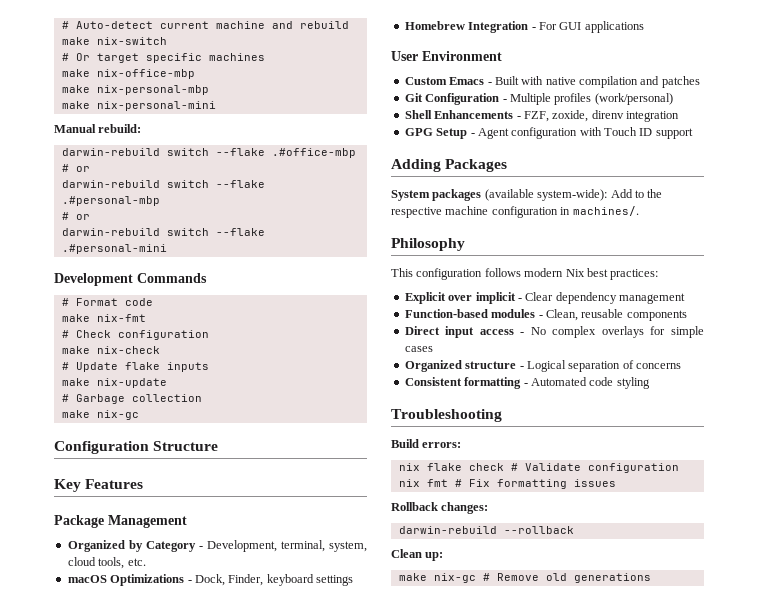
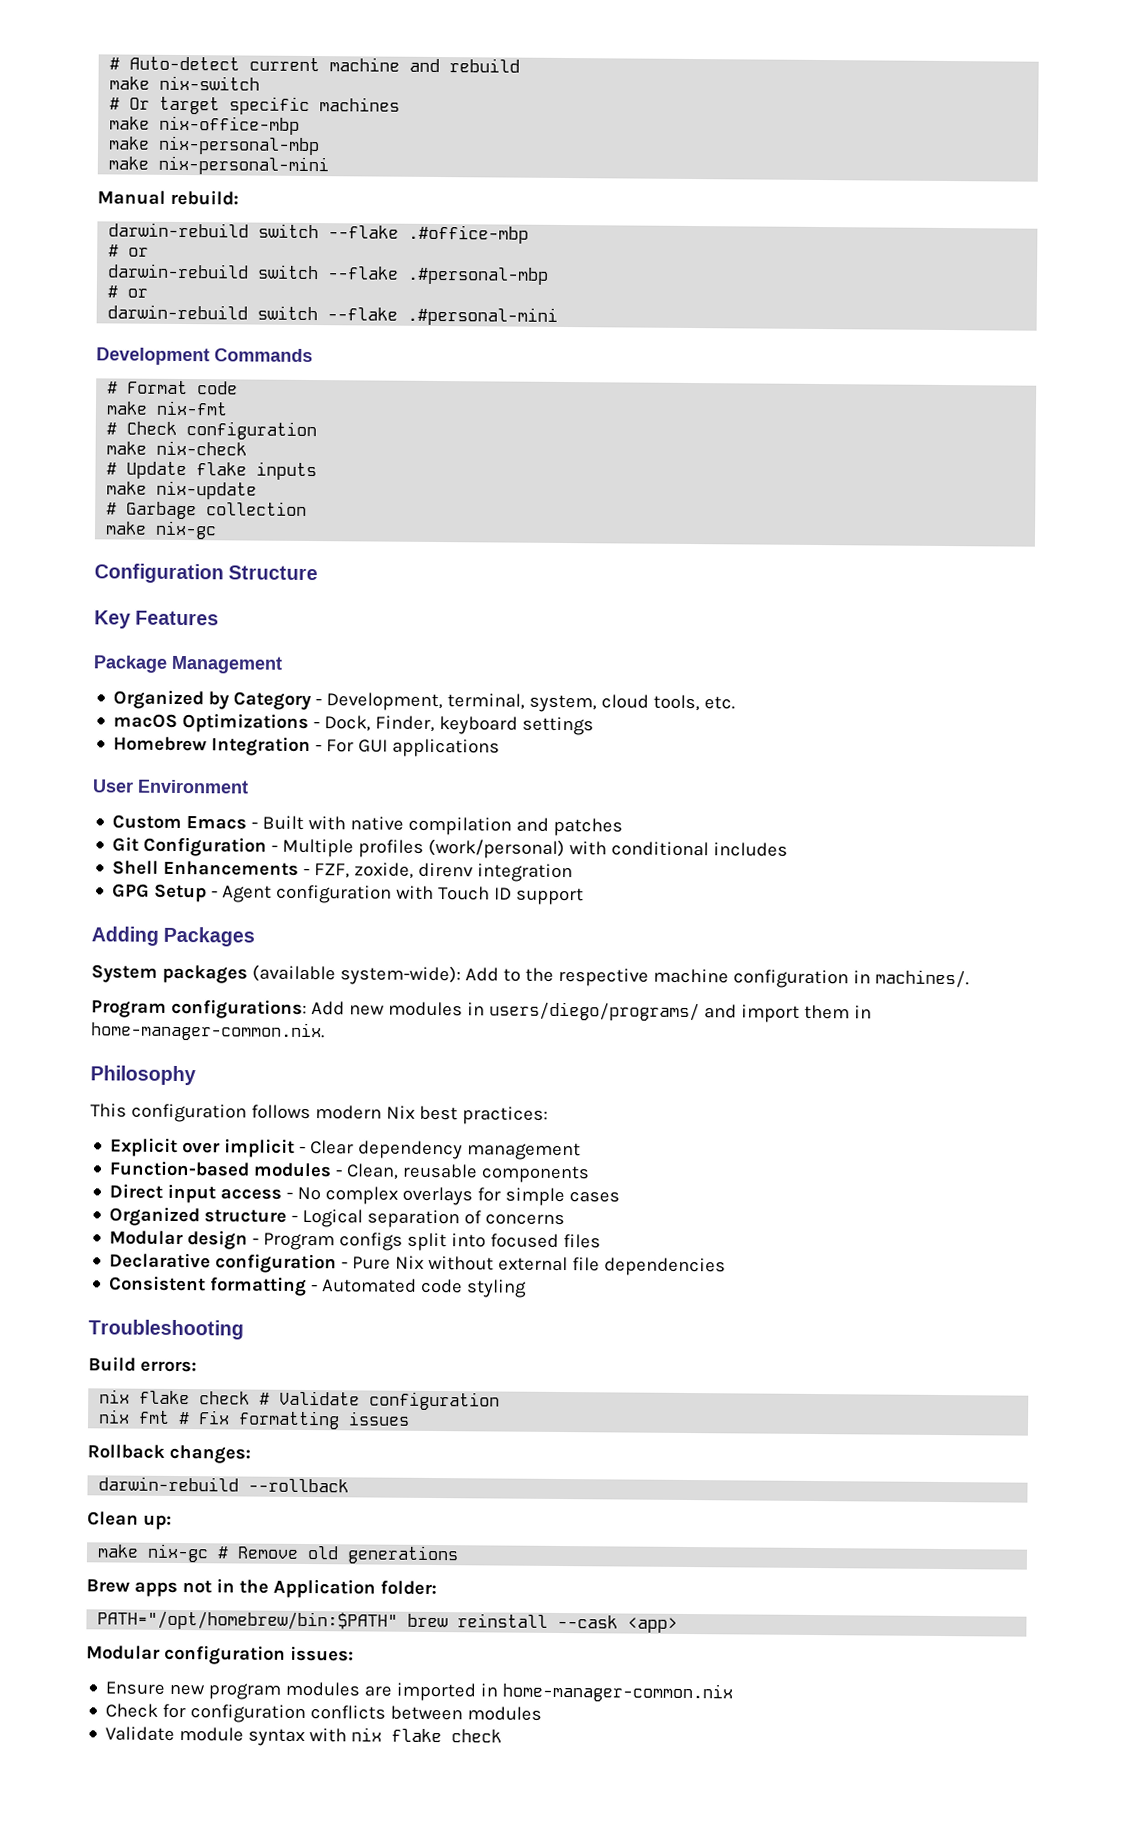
- Git Configuration - Multiple profiles (work/personal)
+ Git Configuration - Multiple profiles (work/personal) with conditional includes
+ Program configurations: Add new modules in users/diego/programs/ and import them in home-manager-common.nix.
+ Modular design - Program configs split into focused files
+ Declarative configuration - Pure Nix without external file dependencies
+ Brew apps not in the Application folder:
+ PATH="/opt/homebrew/bin:$PATH" brew reinstall --cask <app>
+ Modular configuration issues:
+ Ensure new program modules are imported in home-manager-common.nix
+ Check for configuration conflicts between modules
+ Validate module syntax with nix flake check

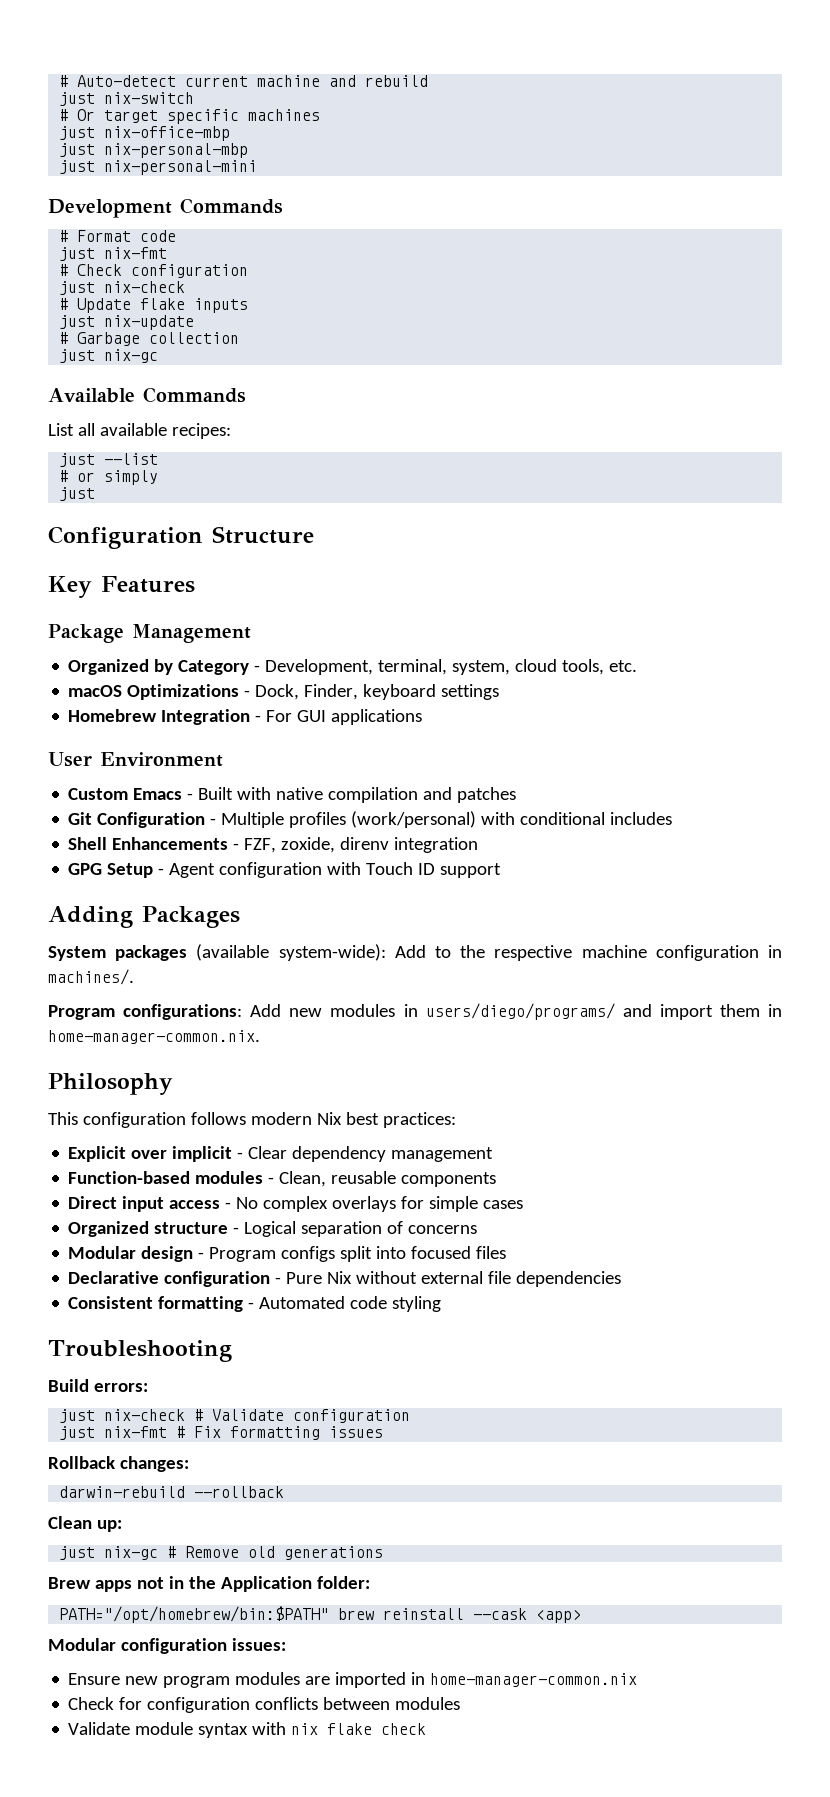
- make nix-switch
+ just nix-switch
- make nix-office-mbp
+ just nix-office-mbp
- make nix-personal-mbp
+ just nix-personal-mbp
- make nix-personal-mini
+ just nix-personal-mini
- Manual rebuild:
- darwin-rebuild switch --flake .#office-mbp
- # or
- darwin-rebuild switch --flake .#personal-mbp
- # or
- darwin-rebuild switch --flake .#personal-mini
  # Format code
- make nix-fmt
+ just nix-fmt
  # Check configuration
- make nix-check
+ just nix-check
- make nix-update
+ just nix-update
  # Garbage collection
- make nix-gc
+ just nix-gc
+ Available Commands
+ List all available recipes:
+ just --list
+ # or simply
+ just
- nix flake check # Validate configuration
+ just nix-check # Validate configuration
- nix fmt # Fix formatting issues
+ just nix-fmt # Fix formatting issues
- make nix-gc # Remove old generations
+ just nix-gc # Remove old generations

